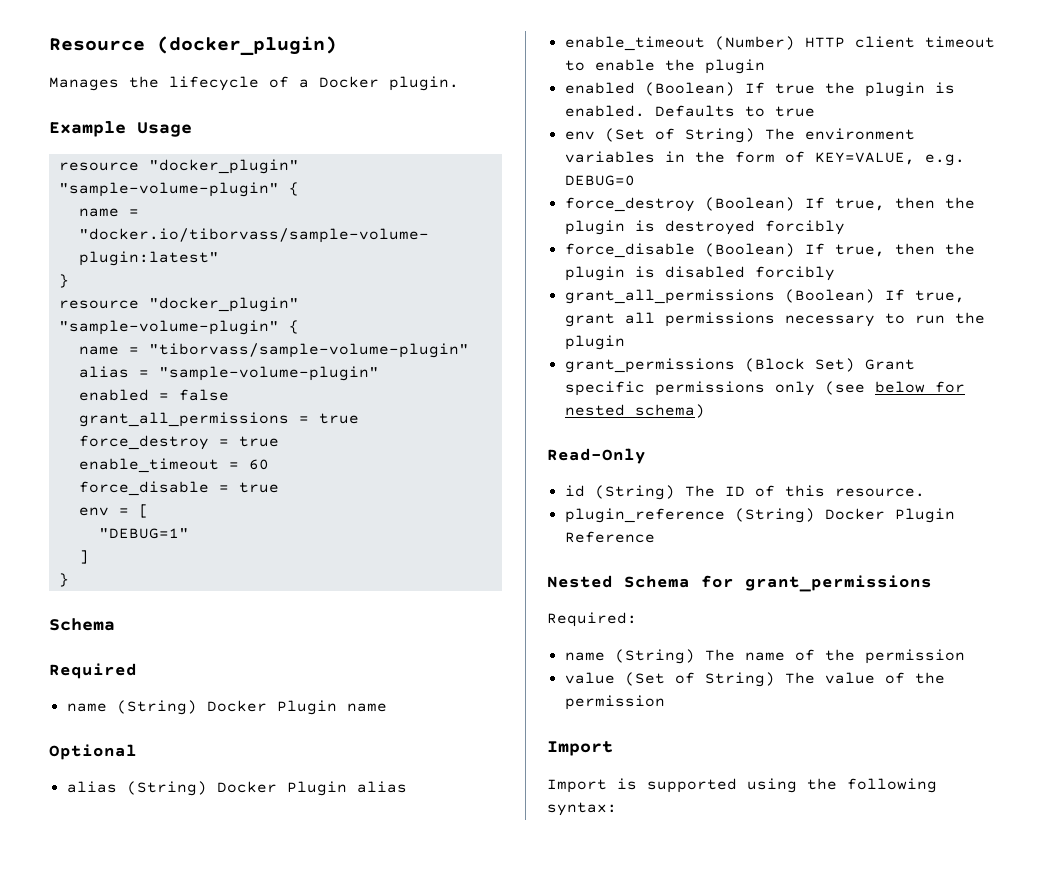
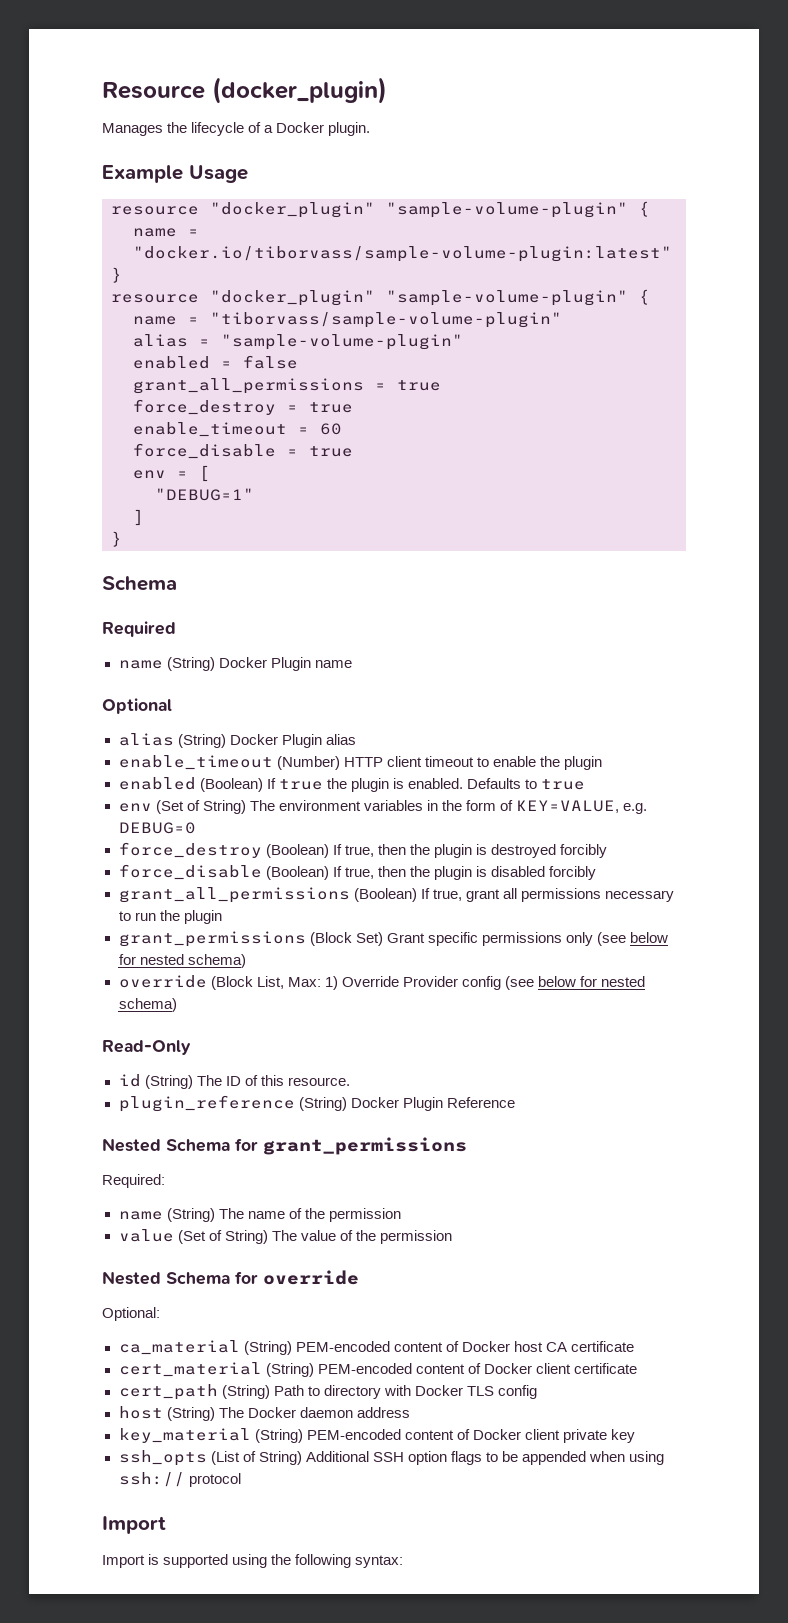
+ override (Block List, Max: 1) Override Provider config (see below for nested schema)
+ Nested Schema for override
+ Optional:
+ ca_material (String) PEM-encoded content of Docker host CA certificate
+ cert_material (String) PEM-encoded content of Docker client certificate
+ cert_path (String) Path to directory with Docker TLS config
+ host (String) The Docker daemon address
+ key_material (String) PEM-encoded content of Docker client private key
+ ssh_opts (List of String) Additional SSH option flags to be appended when using ssh:// protocol

